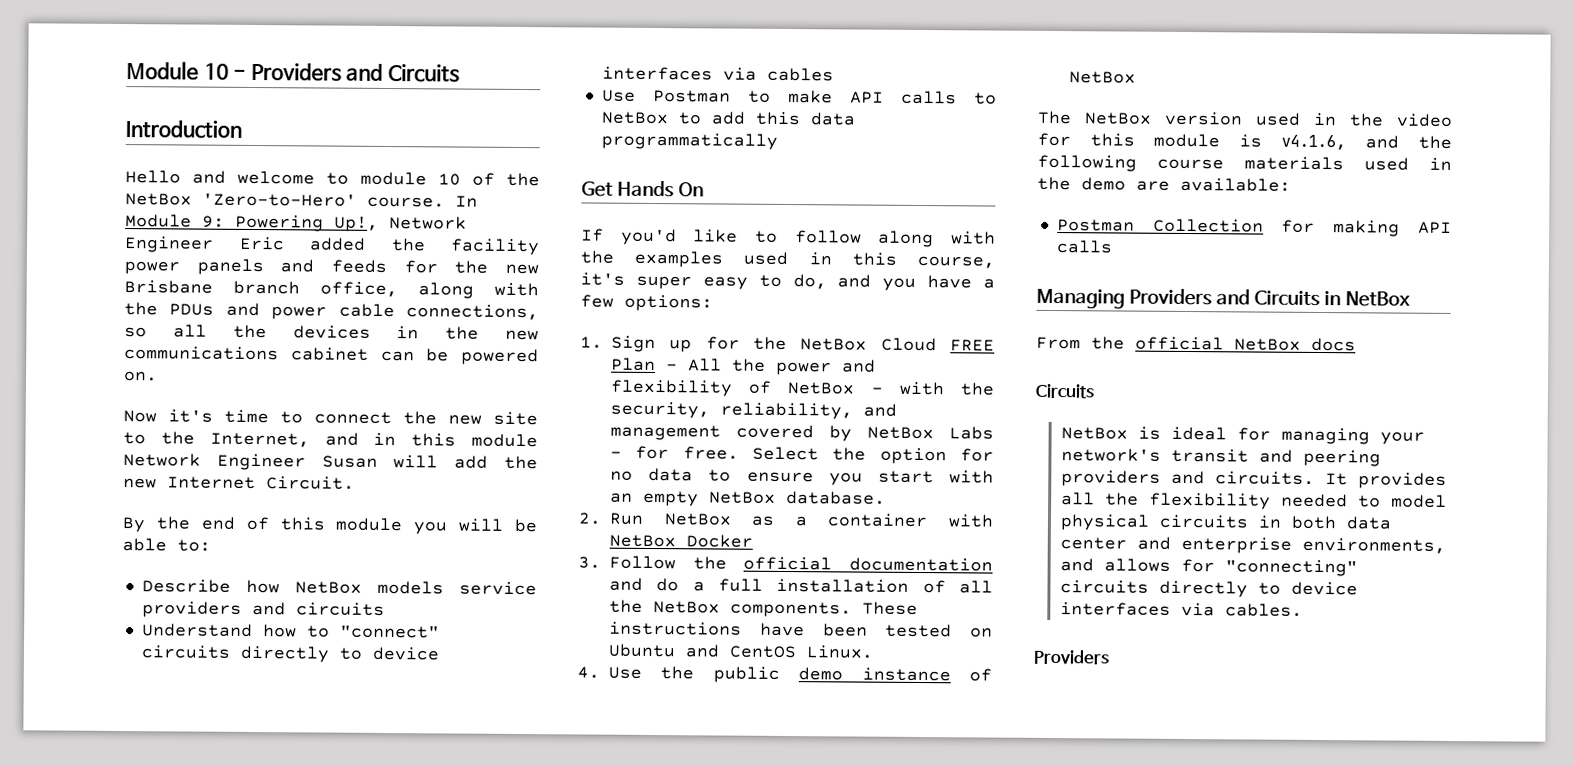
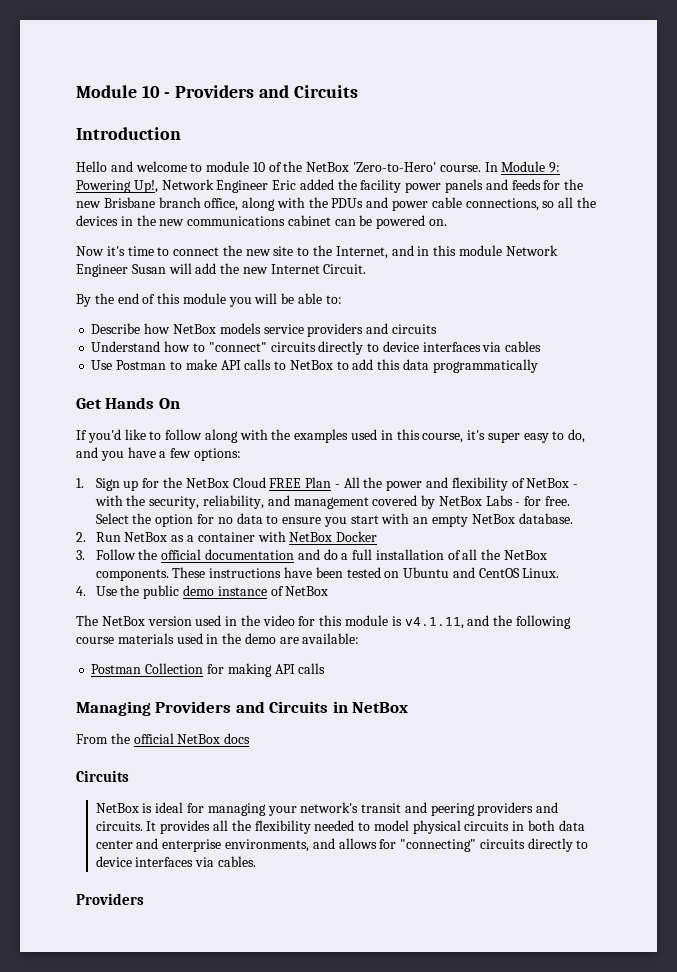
- The NetBox version used in the video for this module is v4.1.6, and the following course materials used in the demo are available:
+ The NetBox version used in the video for this module is v4.1.11, and the following course materials used in the demo are available:

